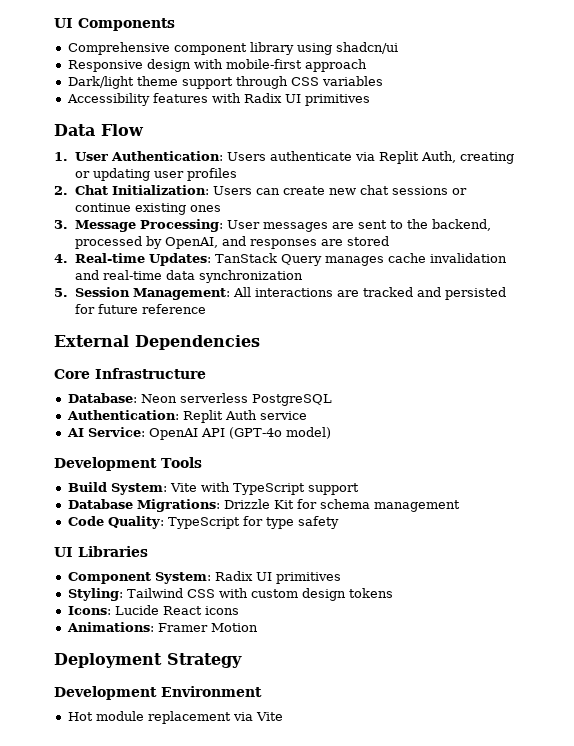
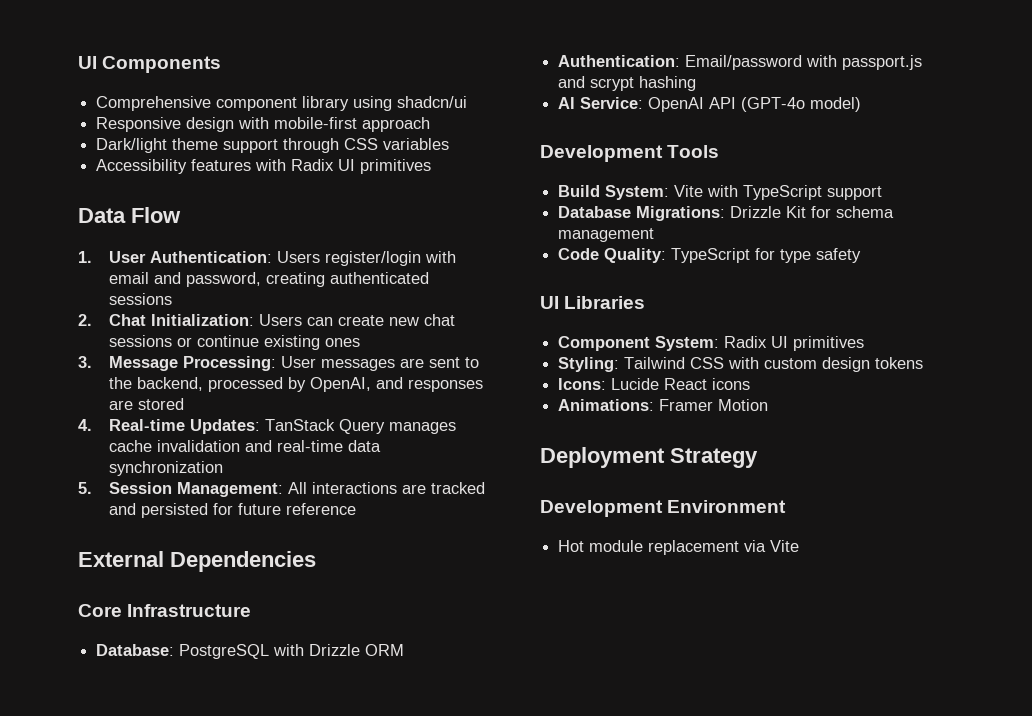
- 1. User Authentication: Users authenticate via Replit Auth, creating or updating user profiles
+ 1. User Authentication: Users register/login with email and password, creating authenticated sessions
- Database: Neon serverless PostgreSQL
- Authentication: Replit Auth service
+ Database: PostgreSQL with Drizzle ORM
+ Authentication: Email/password with passport.js and scrypt hashing

